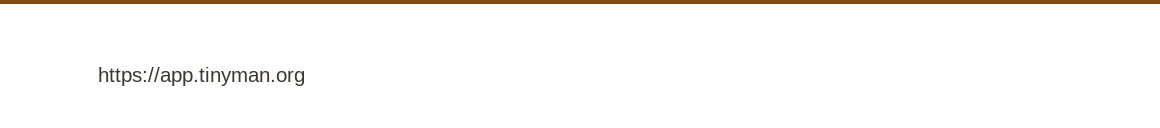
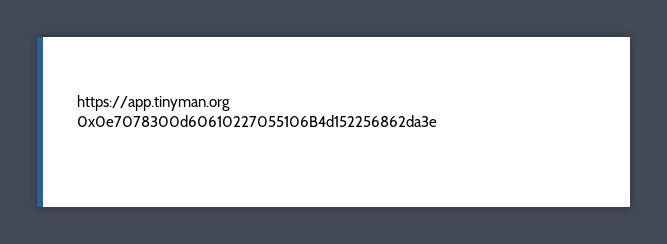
- https://app.tinyman.org
+ https://app.tinyman.org 0x0e7078300d60610227055106B4d152256862da3e

